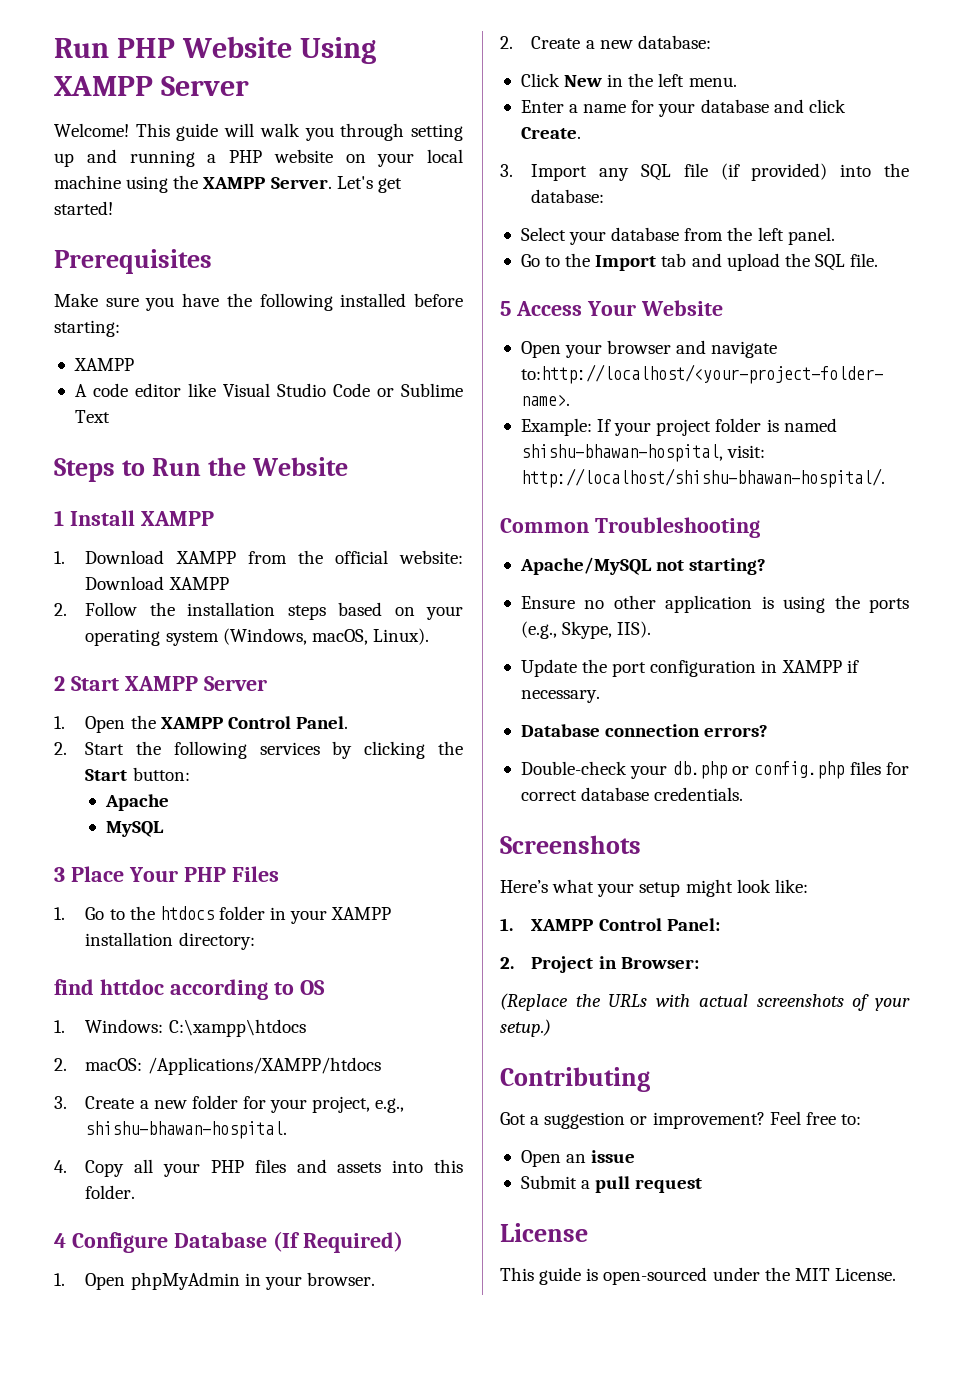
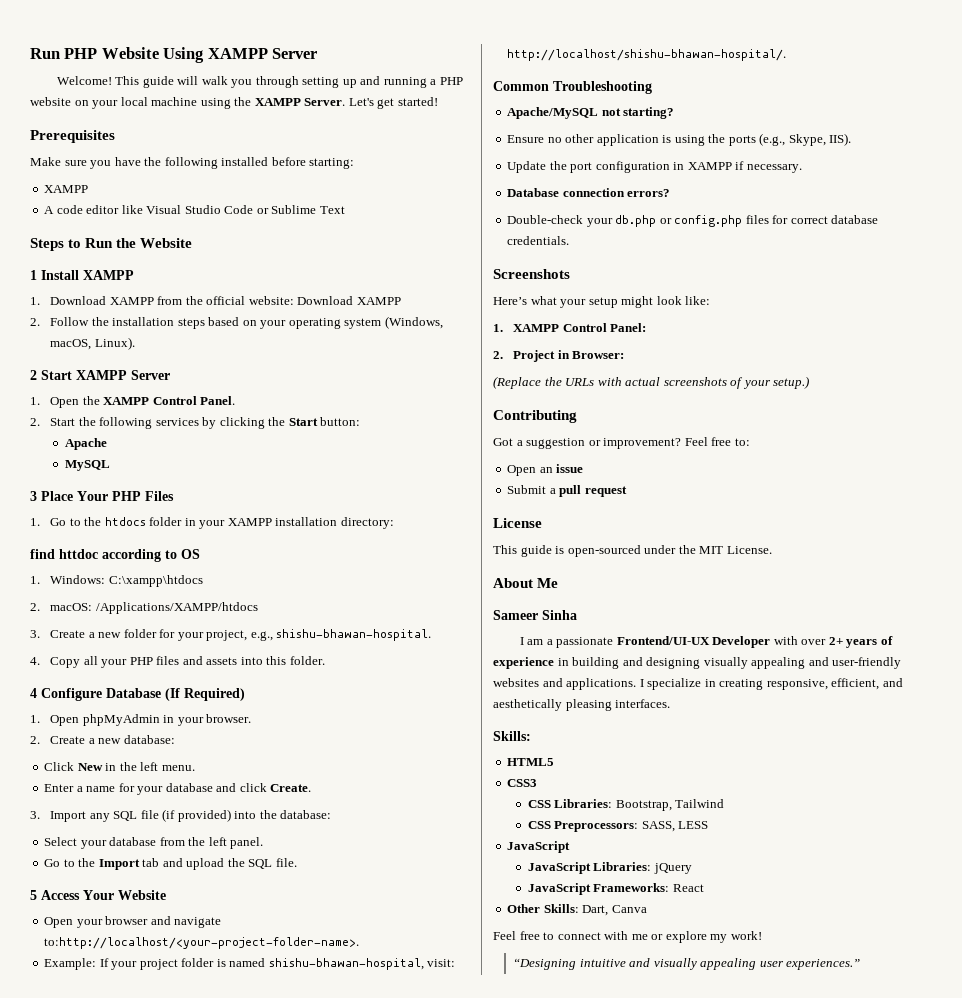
+ About Me
+ Sameer Sinha
+ I am a passionate Frontend/UI-UX Developer with over 2+ years of experience in building and designing visually appealing and user-friendly websites and applications. I specialize in creating responsive, efficient, and aesthetically pleasing interfaces.
+ Skills:
+ HTML5
+ CSS3
+ CSS Libraries: Bootstrap, Tailwind
+ CSS Preprocessors: SASS, LESS
+ JavaScript
+ JavaScript Libraries: jQuery
+ JavaScript Frameworks: React
+ Other Skills: Dart, Canva
+ Feel free to connect with me or explore my work!
+ “Designing intuitive and visually appealing user experiences.”

